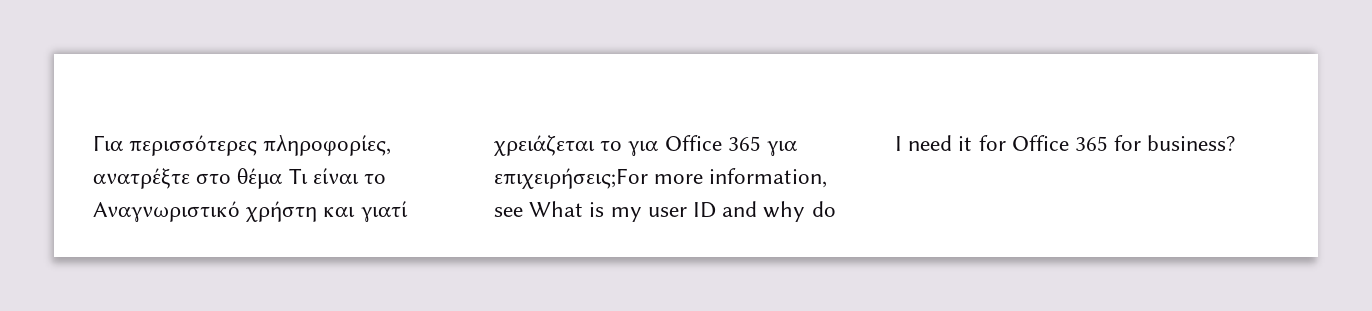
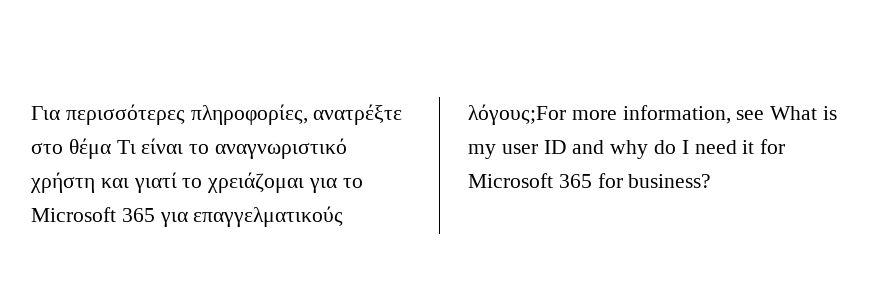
- Για περισσότερες πληροφορίες, ανατρέξτε στο θέμα Τι είναι το Αναγνωριστικό χρήστη και γιατί χρειάζεται το για Office 365 για επιχειρήσεις;For more information, see What is my user ID and why do I need it for Office 365 for business?
+ Για περισσότερες πληροφορίες, ανατρέξτε στο θέμα Τι είναι το αναγνωριστικό χρήστη και γιατί το χρειάζομαι για το Microsoft 365 για επαγγελματικούς λόγους;For more information, see What is my user ID and why do I need it for Microsoft 365 for business?

